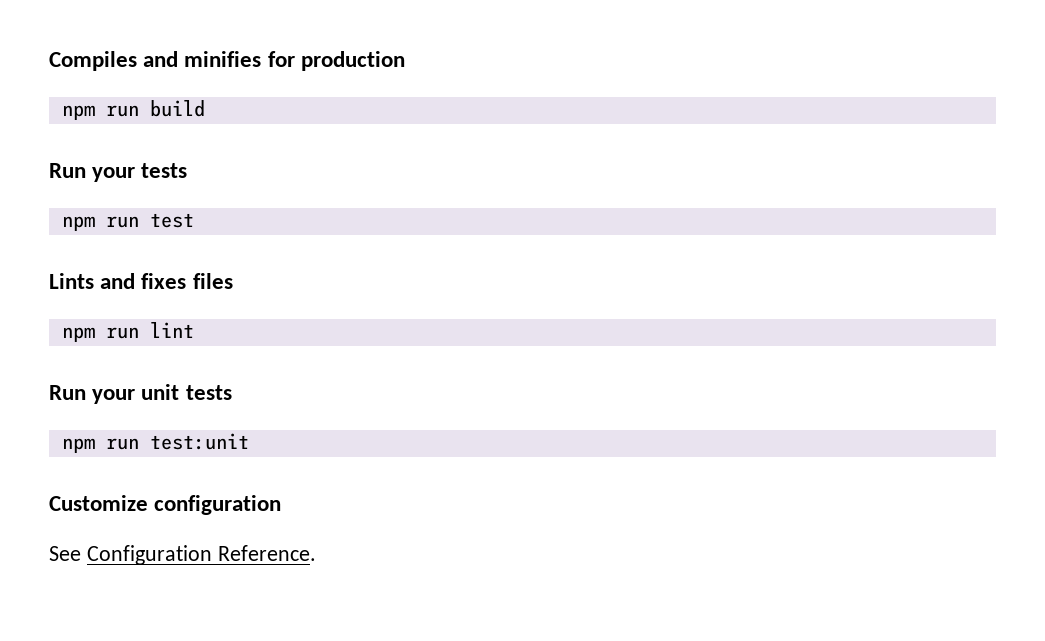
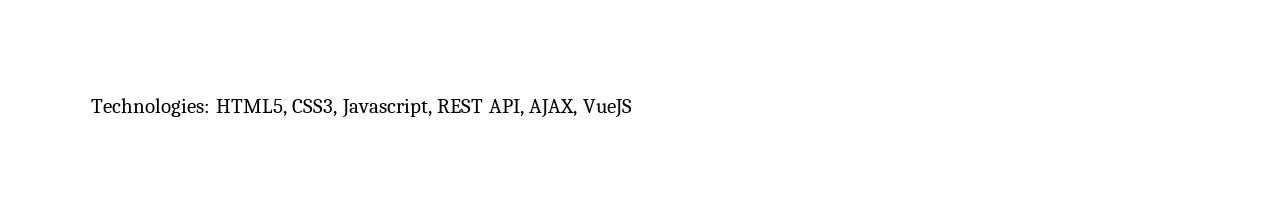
- Compiles and minifies for production
- npm run build
- Run your tests
- npm run test
- Lints and fixes files
- npm run lint
- Run your unit tests
- npm run test:unit
- Customize configuration
- See Configuration Reference.
+ Technologies: HTML5, CSS3, Javascript, REST API, AJAX, VueJS

